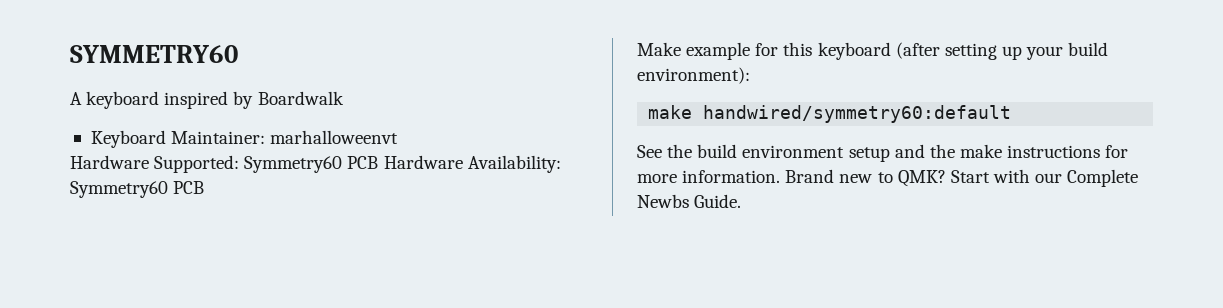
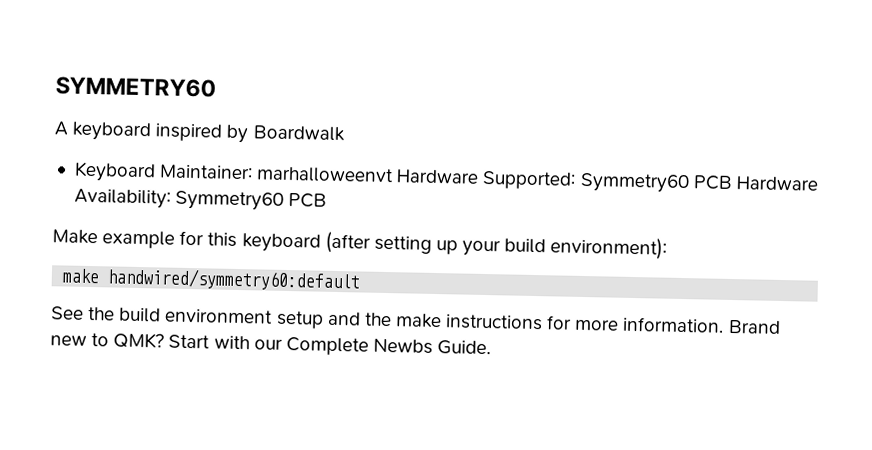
- Keyboard Maintainer: marhalloweenvt
- Hardware Supported: Symmetry60 PCB Hardware Availability: Symmetry60 PCB
+ Keyboard Maintainer: marhalloweenvt Hardware Supported: Symmetry60 PCB Hardware Availability: Symmetry60 PCB

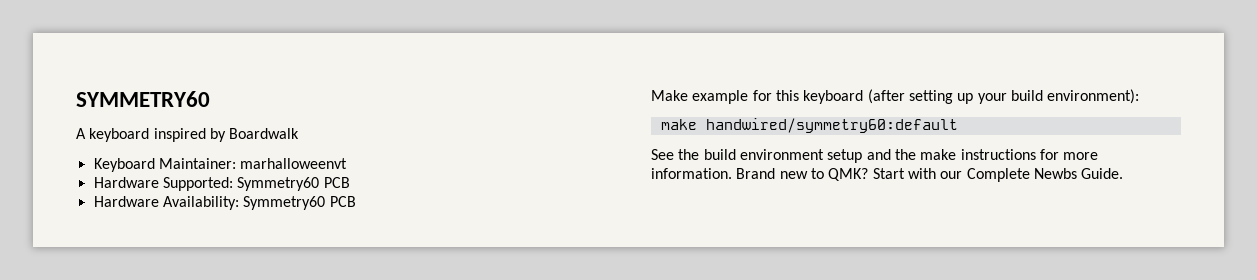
- Keyboard Maintainer: marhalloweenvt Hardware Supported: Symmetry60 PCB Hardware Availability: Symmetry60 PCB
+ Keyboard Maintainer: marhalloweenvt
+ Hardware Supported: Symmetry60 PCB
+ Hardware Availability: Symmetry60 PCB

